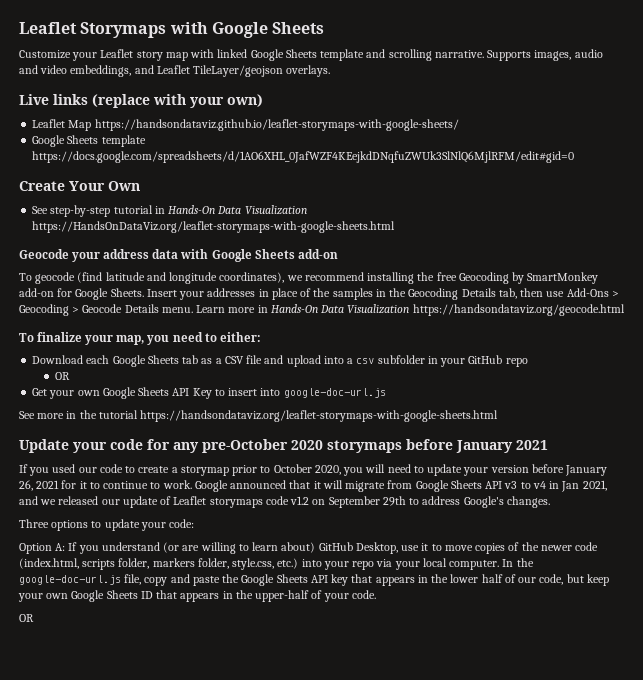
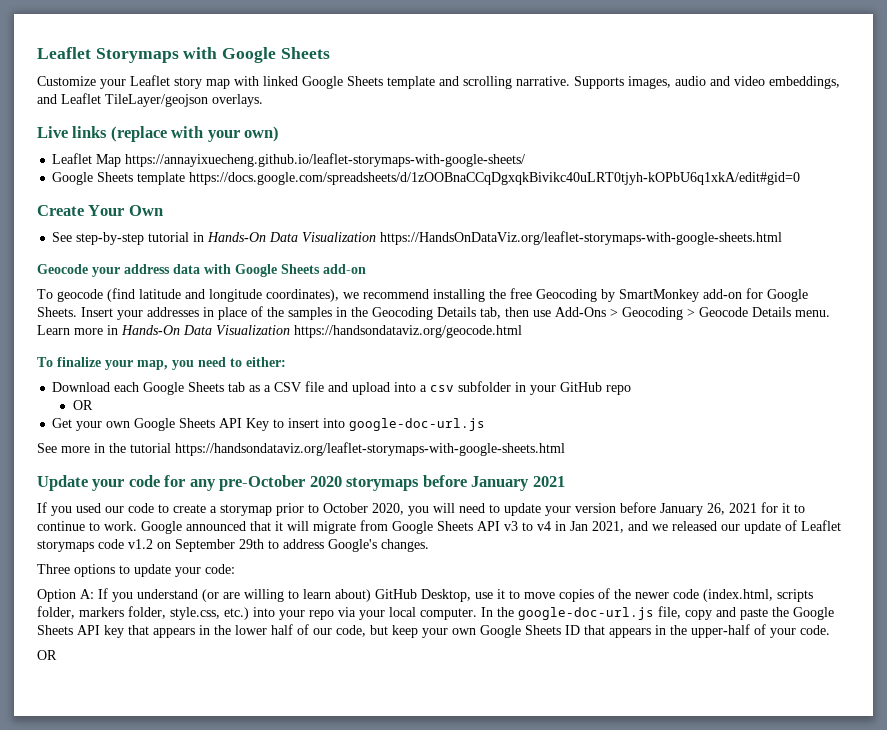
- Leaflet Map https://handsondataviz.github.io/leaflet-storymaps-with-google-sheets/
- Google Sheets template https://docs.google.com/spreadsheets/d/1AO6XHL_0JafWZF4KEejkdDNqfuZWUk3SlNlQ6MjlRFM/edit#gid=0
+ Leaflet Map https://annayixuecheng.github.io/leaflet-storymaps-with-google-sheets/
+ Google Sheets template https://docs.google.com/spreadsheets/d/1zOOBnaCCqDgxqkBivikc40uLRT0tjyh-kOPbU6q1xkA/edit#gid=0

